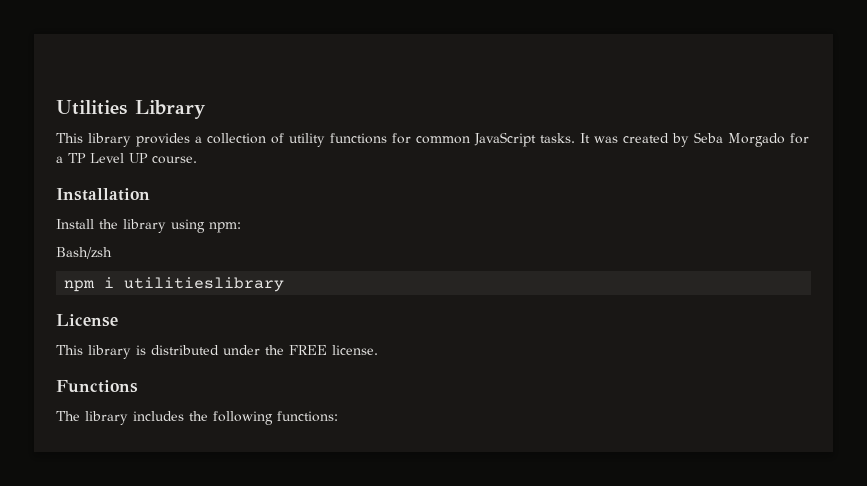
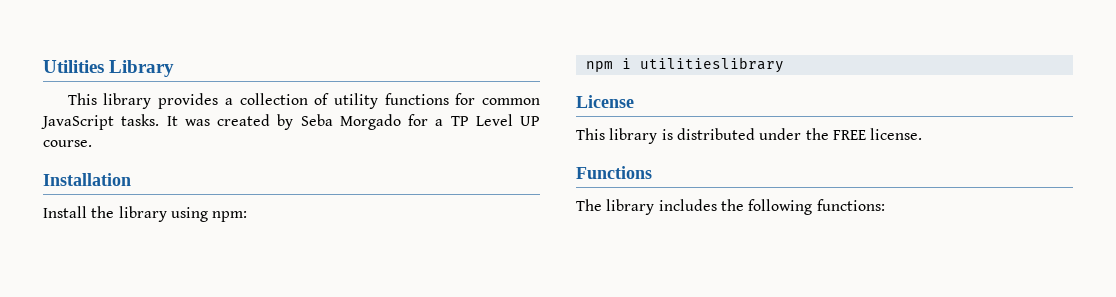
- Bash/zsh

